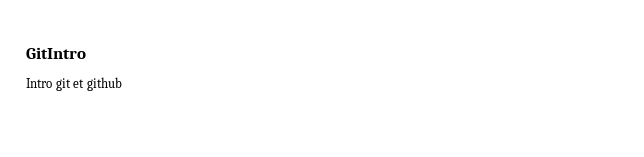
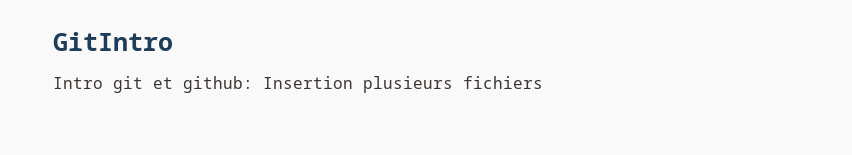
- Intro git et github
+ Intro git et github: Insertion plusieurs fichiers

